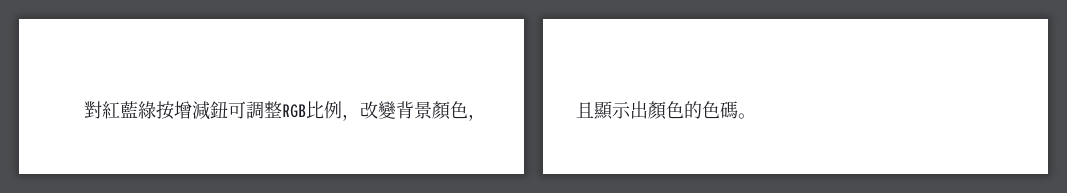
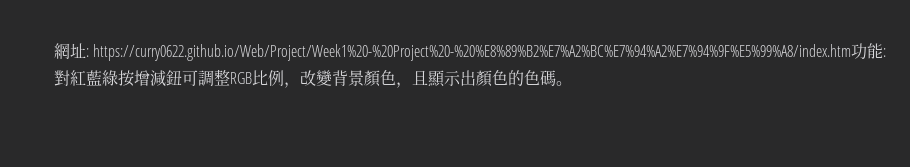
- 對紅藍綠按增減鈕可調整RGB比例，改變背景顏色，且顯示出顏色的色碼。
+ 網址: https://curry0622.github.io/Web/Project/Week1%20-%20Project%20-%20%E8%89%B2%E7%A2%BC%E7%94%A2%E7%94%9F%E5%99%A8/index.htm功能:對紅藍綠按增減鈕可調整RGB比例，改變背景顏色，且顯示出顏色的色碼。

